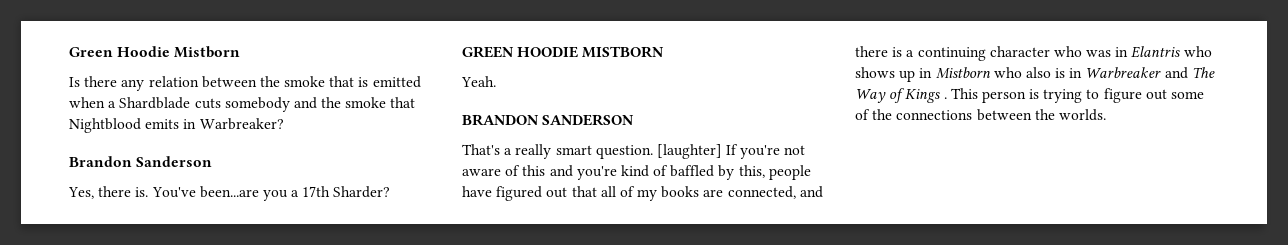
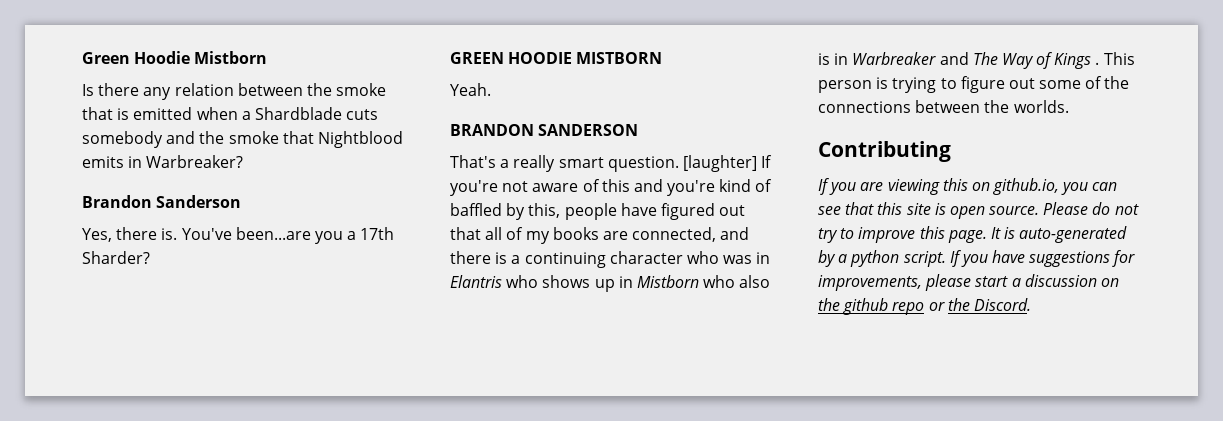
+ Contributing
+ If you are viewing this on github.io, you can see that this site is open source. Please do not try to improve this page. It is auto-generated by a python script. If you have suggestions for improvements, please start a discussion on the github repo or the Discord.

